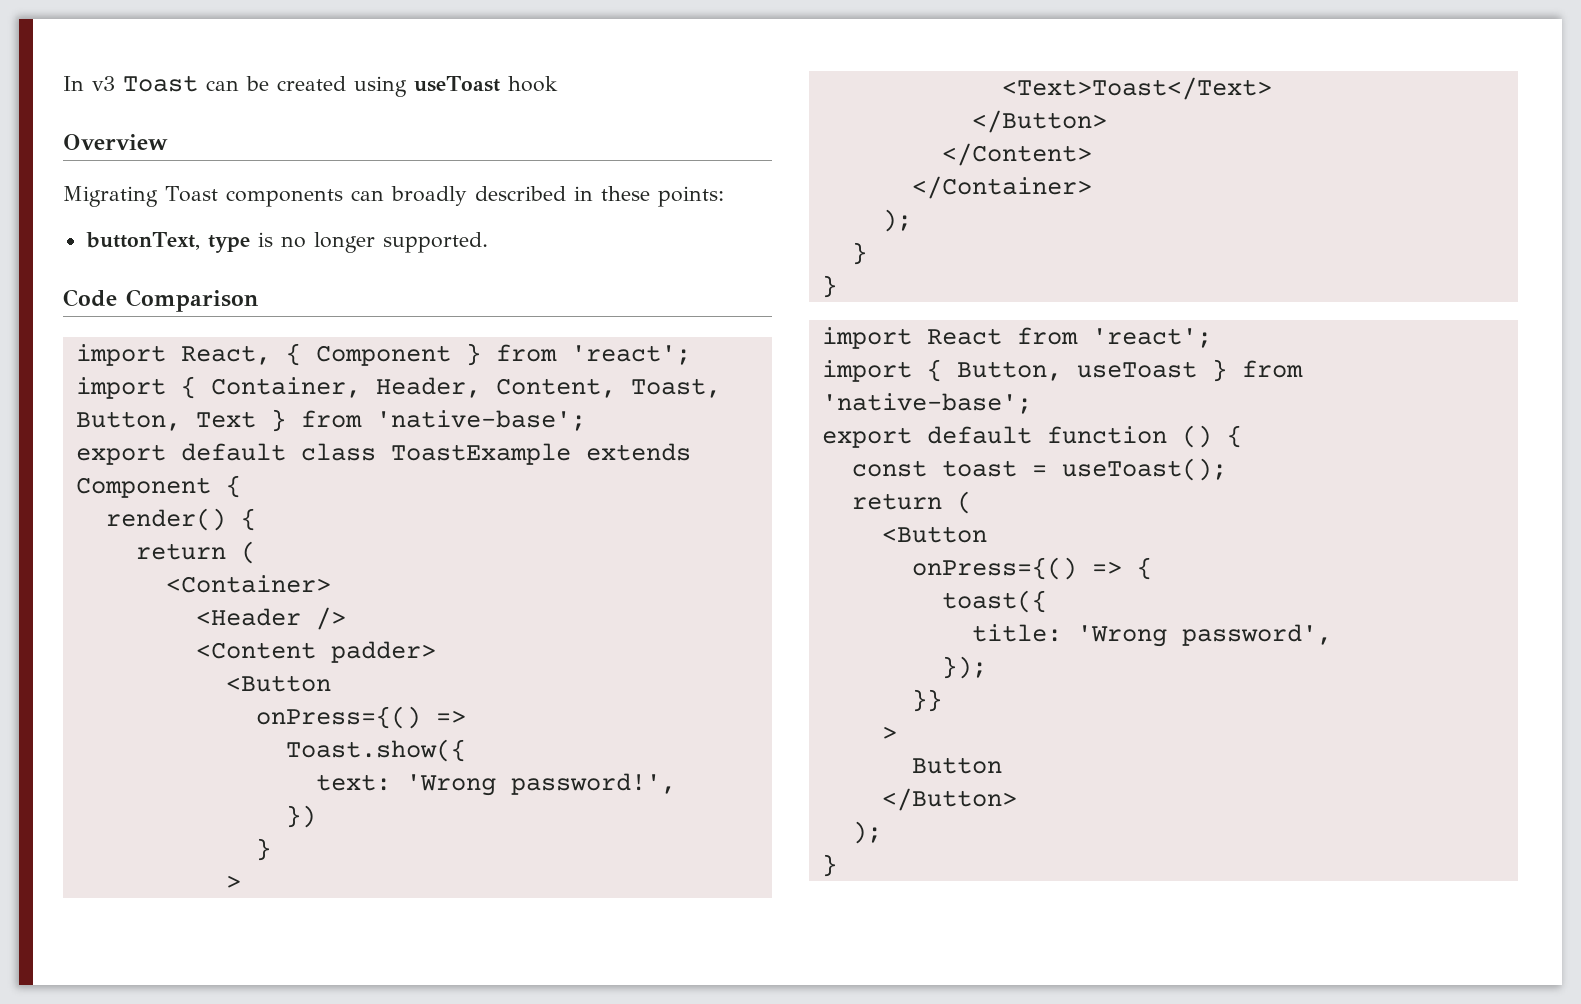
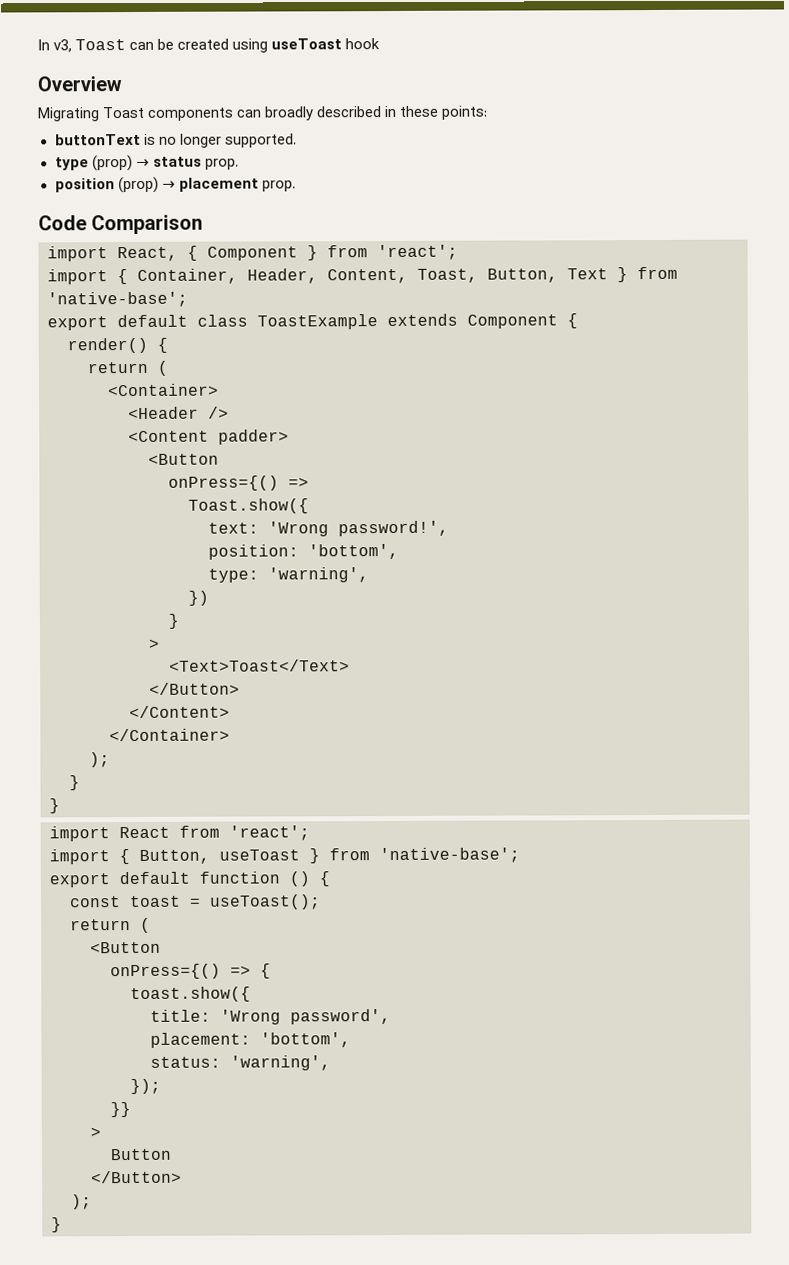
- In v3 Toast can be created using useToast hook
+ In v3, Toast can be created using useToast hook
- buttonText, type is no longer supported.
+ buttonText is no longer supported.
+ type (prop) → status prop.
+ position (prop) → placement prop.
+ position: 'bottom',
+ type: 'warning',
- toast({
+ toast.show({
+ placement: 'bottom',
+ status: 'warning',

